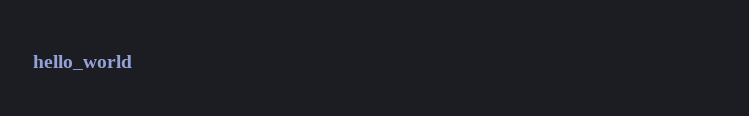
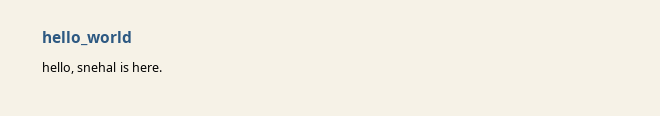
+ hello, snehal is here.

